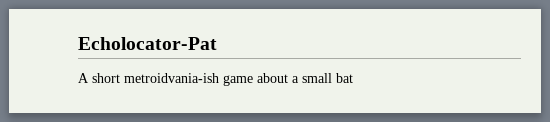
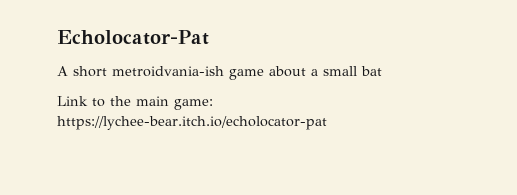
+ Link to the main game: https://lychee-bear.itch.io/echolocator-pat

